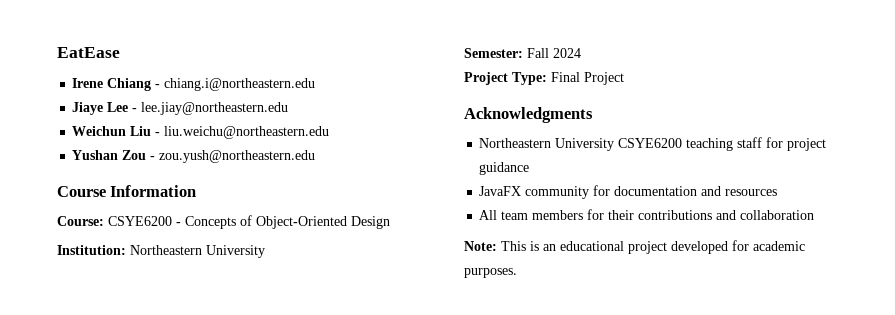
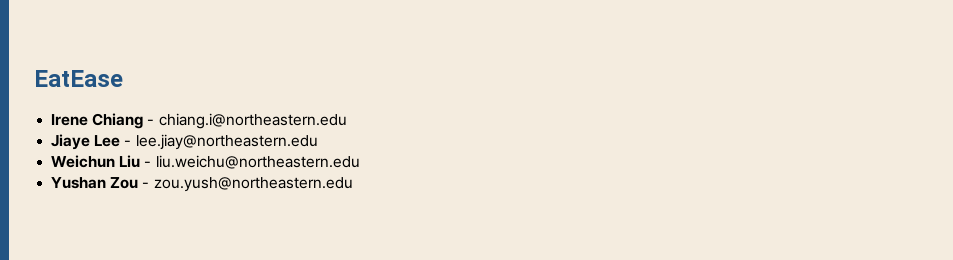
- Course Information
- Course: CSYE6200 - Concepts of Object-Oriented Design
- Institution: Northeastern University
- Semester: Fall 2024
- Project Type: Final Project
- Acknowledgments
- Northeastern University CSYE6200 teaching staff for project guidance
- JavaFX community for documentation and resources
- All team members for their contributions and collaboration
- Note: This is an educational project developed for academic purposes.

